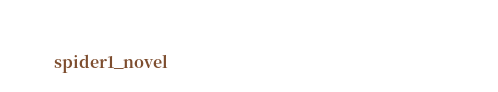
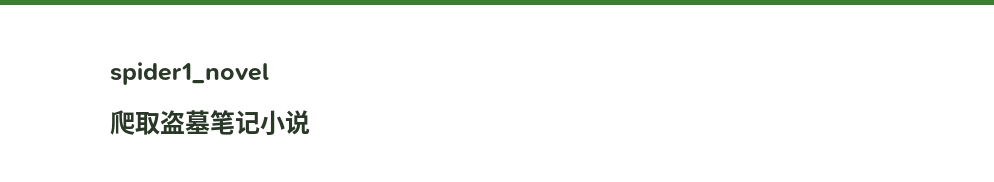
+ 爬取盗墓笔记小说

